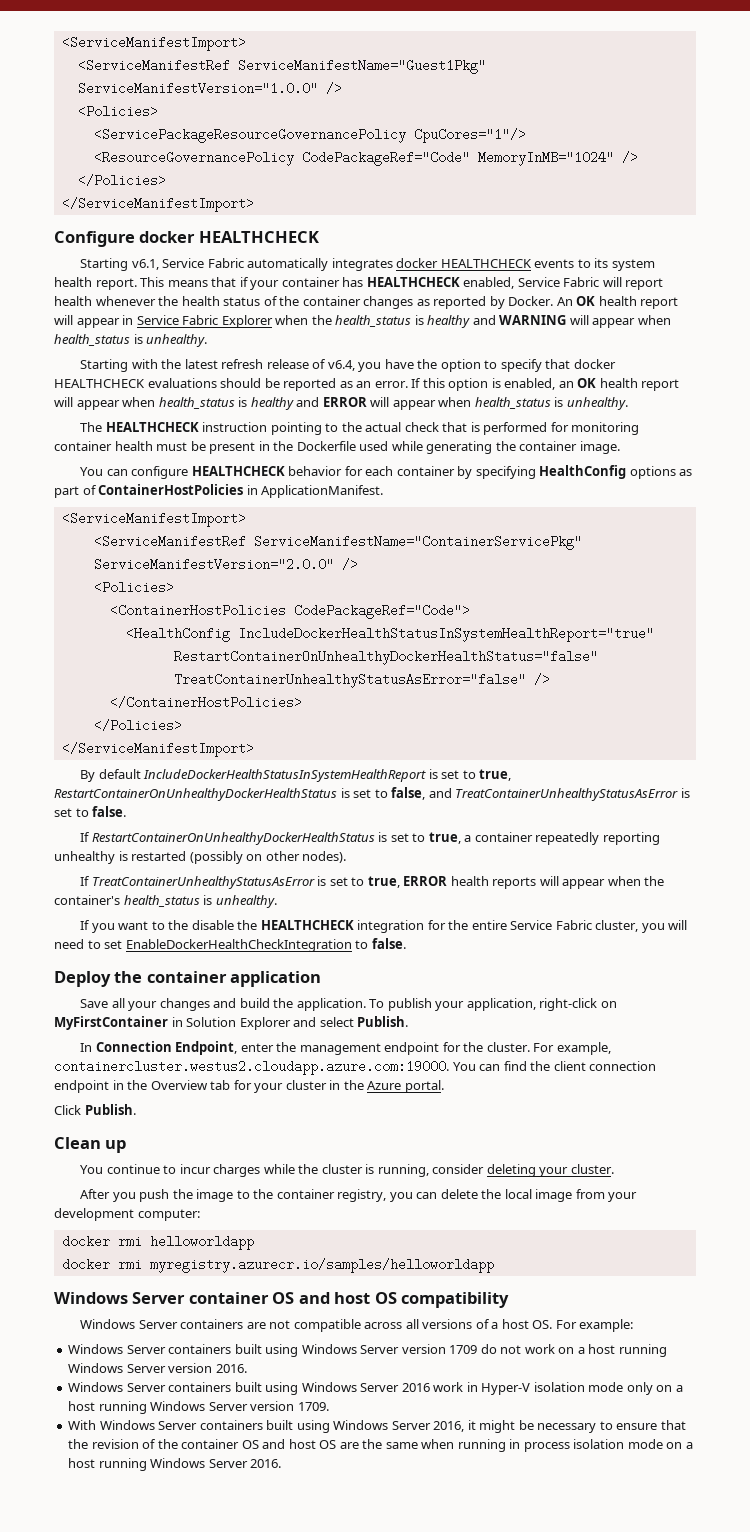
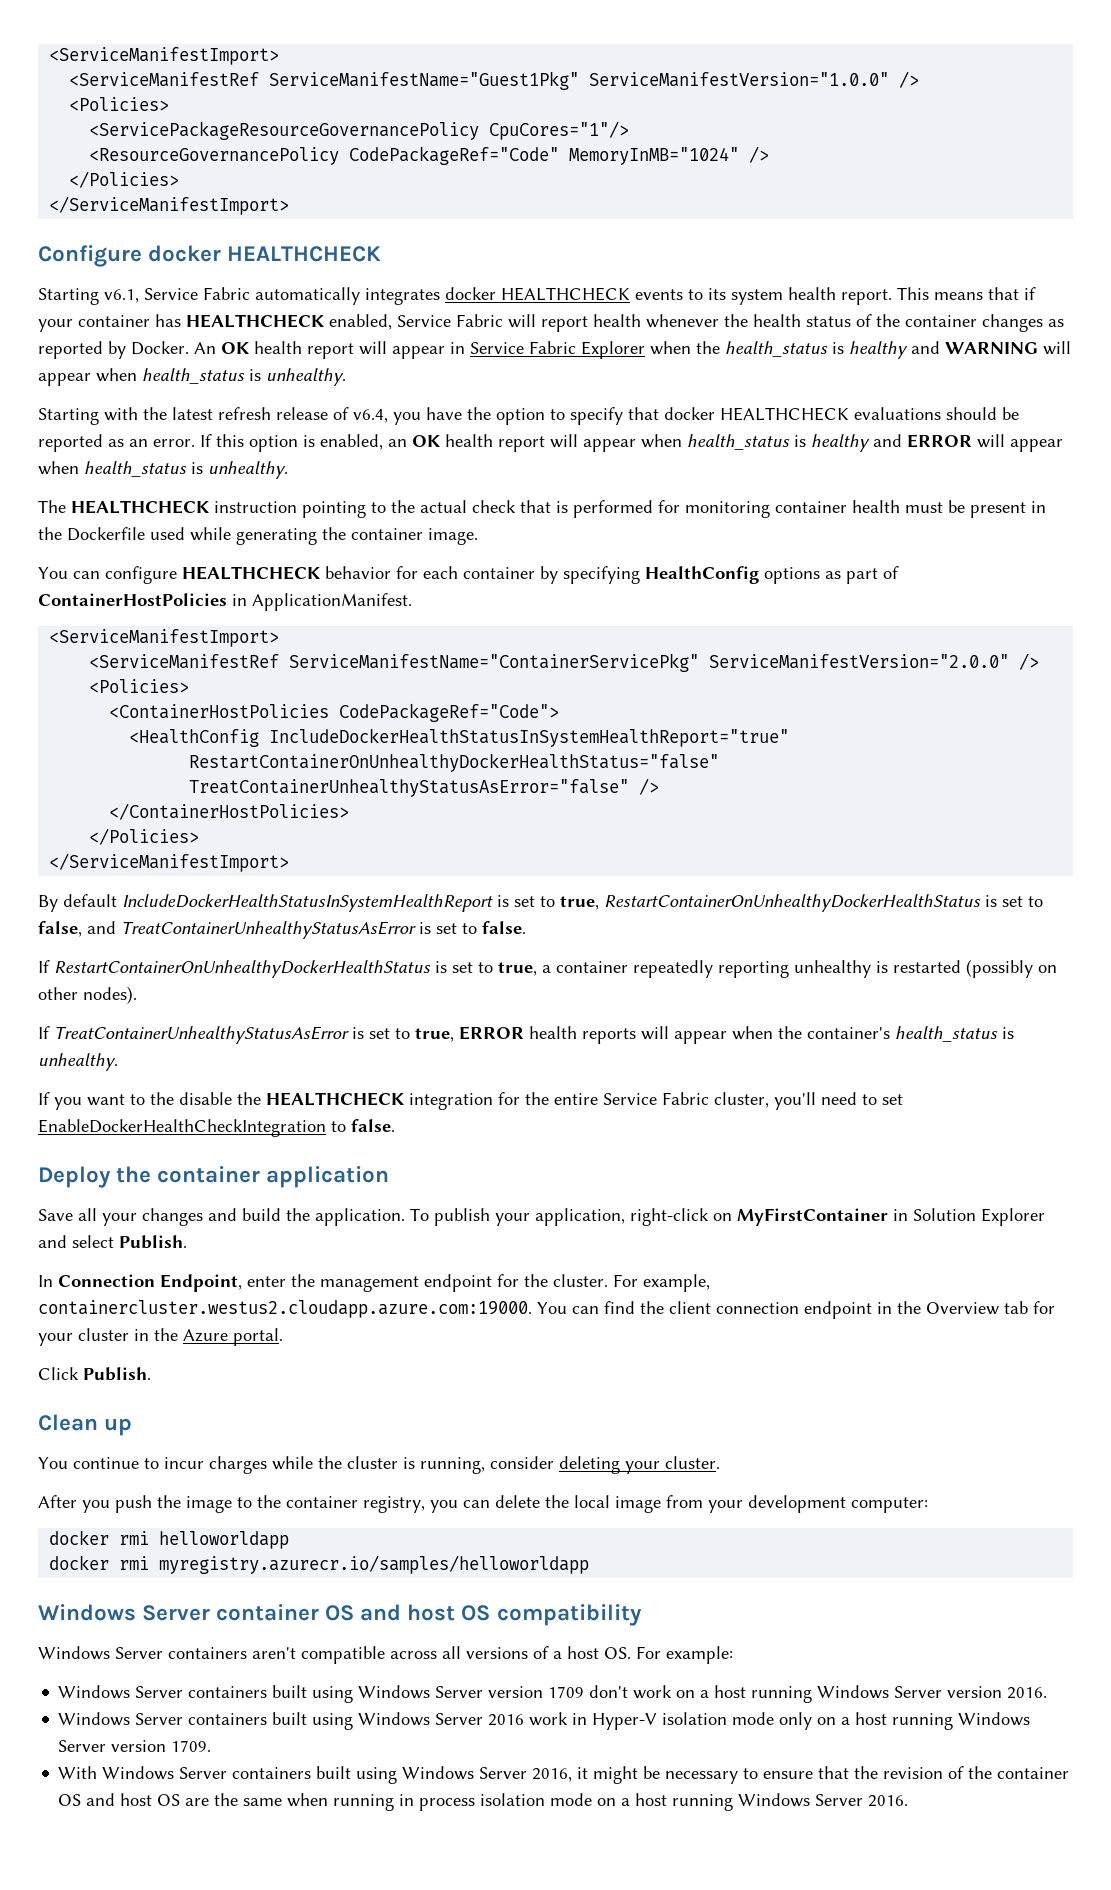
- If you want to the disable the HEALTHCHECK integration for the entire Service Fabric cluster, you will need to set EnableDockerHealthCheckIntegration to false.
+ If you want to the disable the HEALTHCHECK integration for the entire Service Fabric cluster, you'll need to set EnableDockerHealthCheckIntegration to false.
- Windows Server containers are not compatible across all versions of a host OS. For example:
+ Windows Server containers aren't compatible across all versions of a host OS. For example:
- Windows Server containers built using Windows Server version 1709 do not work on a host running Windows Server version 2016.
+ Windows Server containers built using Windows Server version 1709 don't work on a host running Windows Server version 2016.

